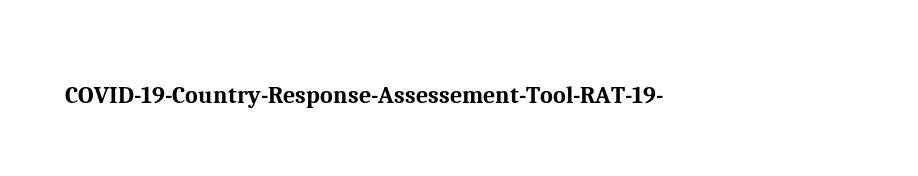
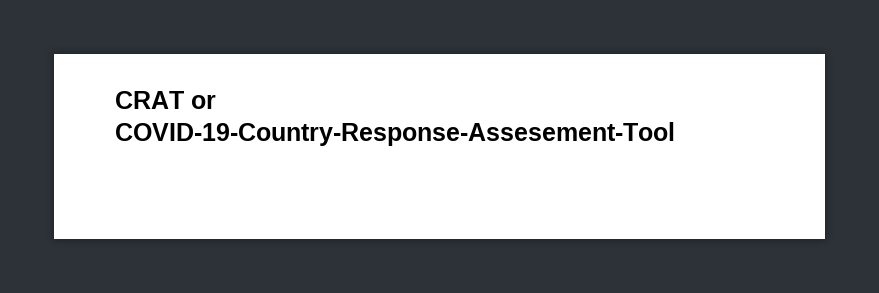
- COVID-19-Country-Response-Assessement-Tool-RAT-19-
+ CRAT or COVID-19-Country-Response-Assesement-Tool

